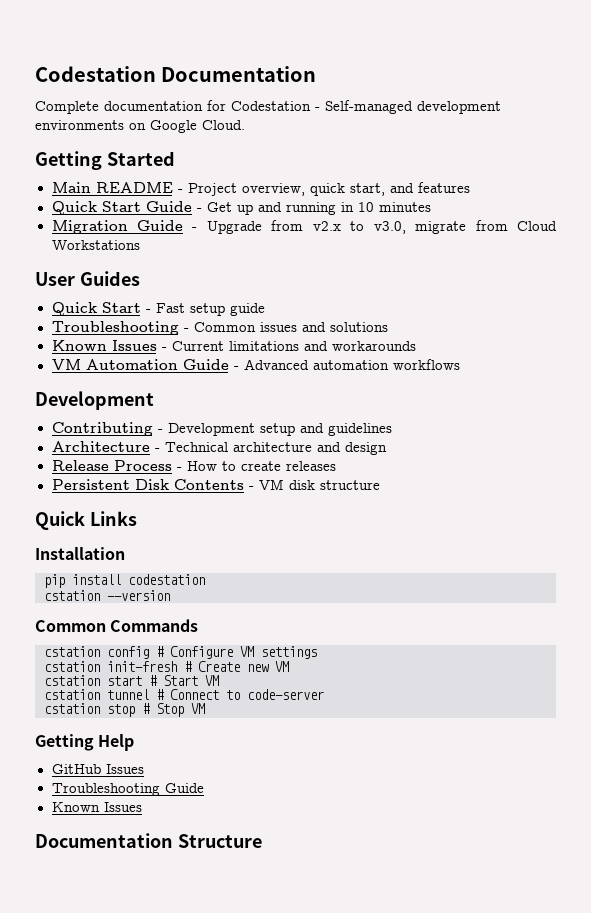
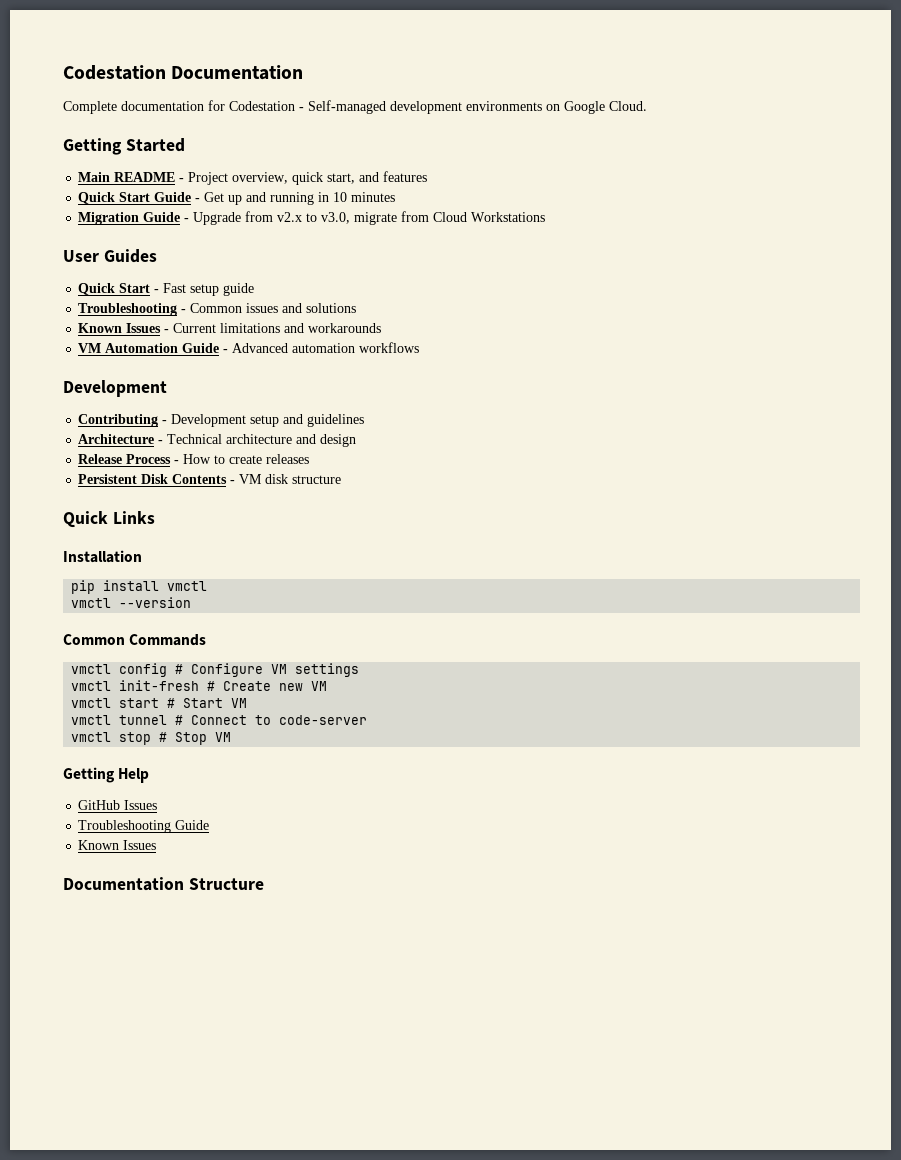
- pip install codestation
- cstation --version
+ pip install vmctl
+ vmctl --version
- cstation config # Configure VM settings
+ vmctl config # Configure VM settings
- cstation init-fresh # Create new VM
+ vmctl init-fresh # Create new VM
- cstation start # Start VM
+ vmctl start # Start VM
- cstation tunnel # Connect to code-server
+ vmctl tunnel # Connect to code-server
- cstation stop # Stop VM
+ vmctl stop # Stop VM

